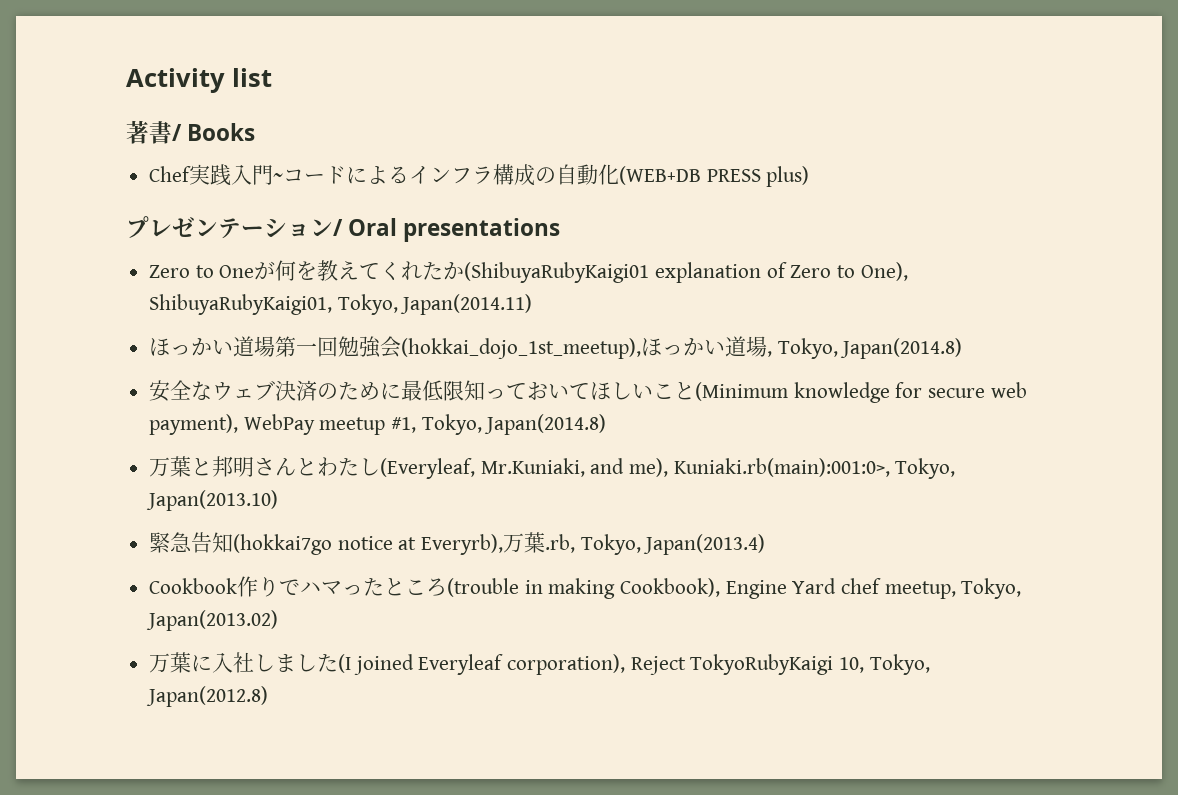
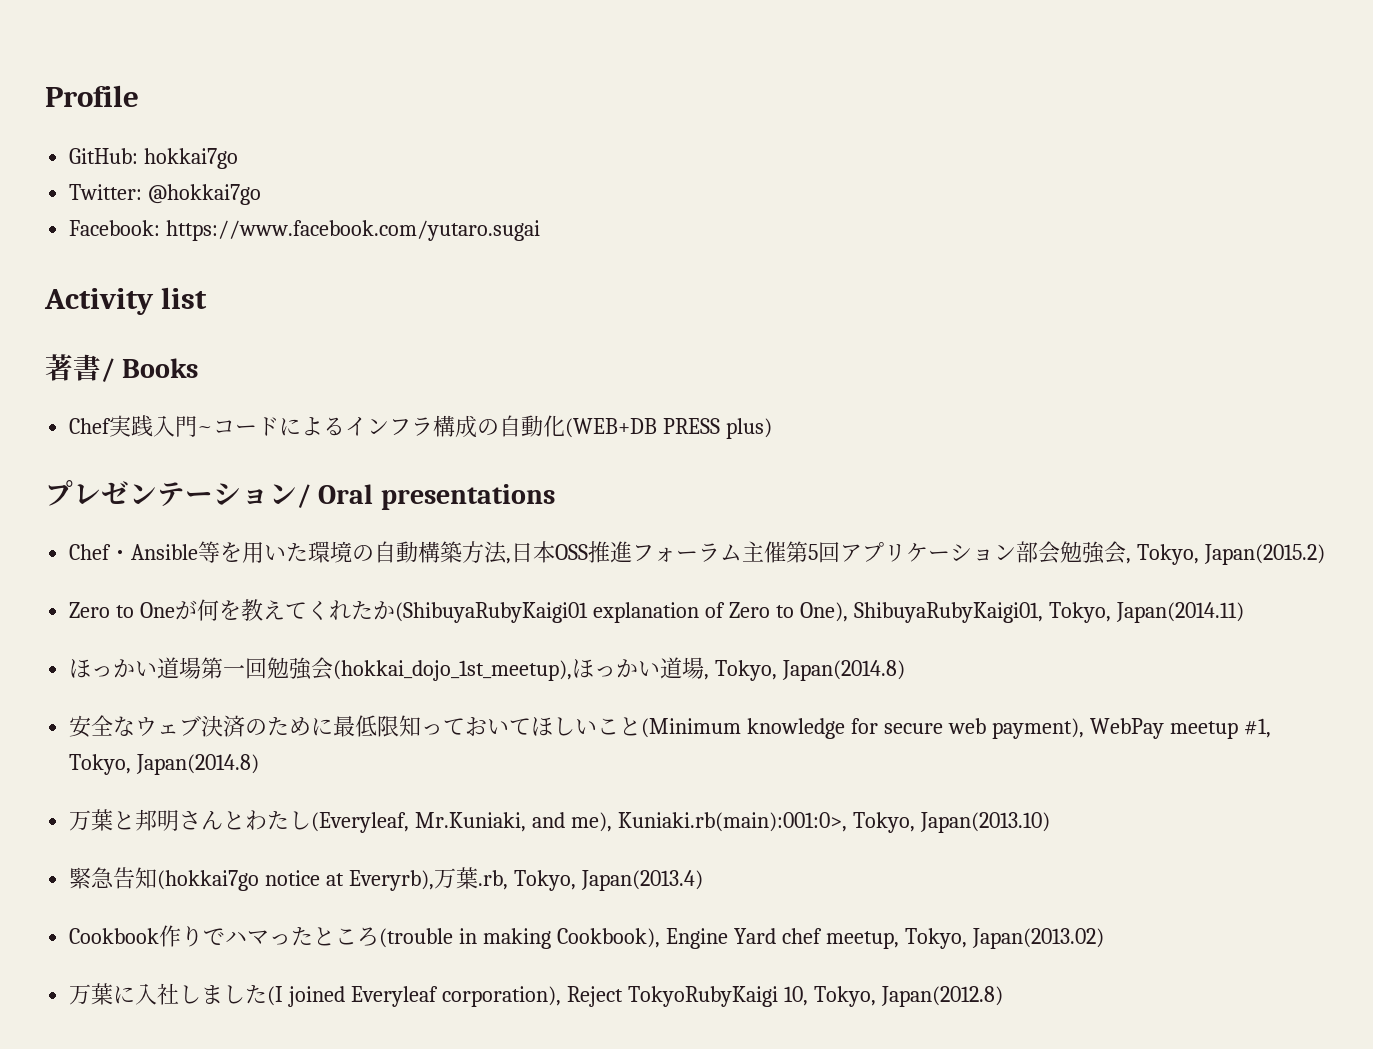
+ Profile
+ GitHub: hokkai7go
+ Twitter: @hokkai7go
+ Facebook: https://www.facebook.com/yutaro.sugai
+ Chef・Ansible等を用いた環境の自動構築方法,日本OSS推進フォーラム主催第5回アプリケーション部会勉強会, Tokyo, Japan(2015.2)

